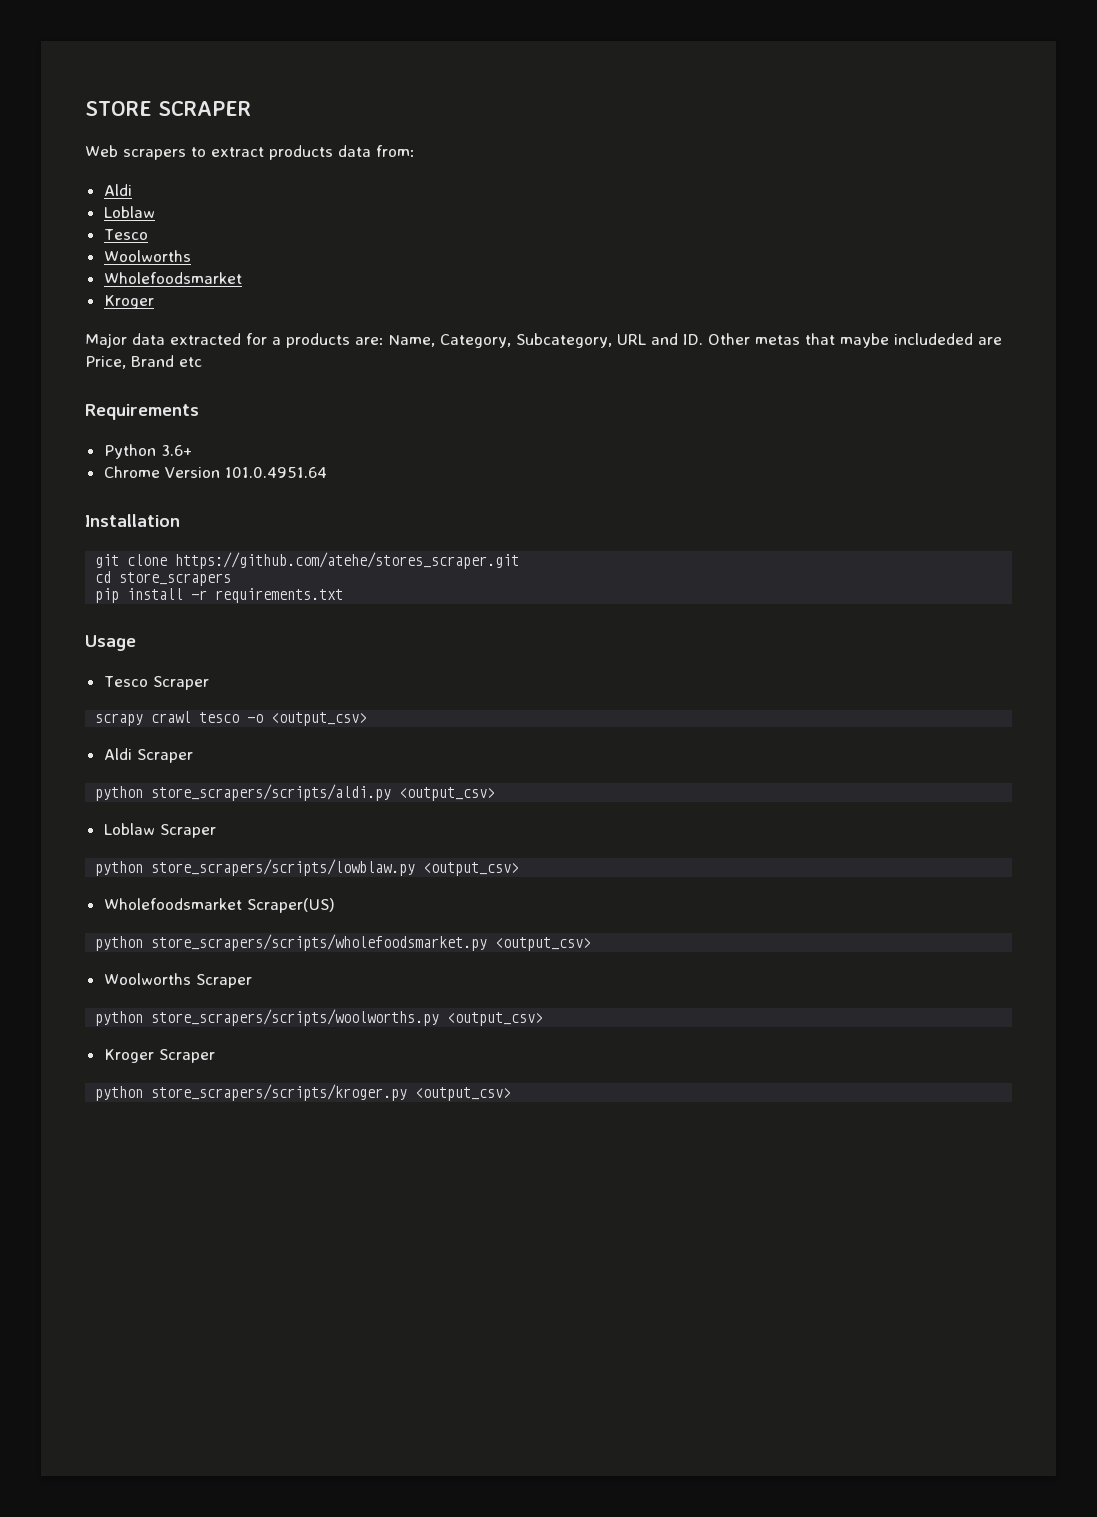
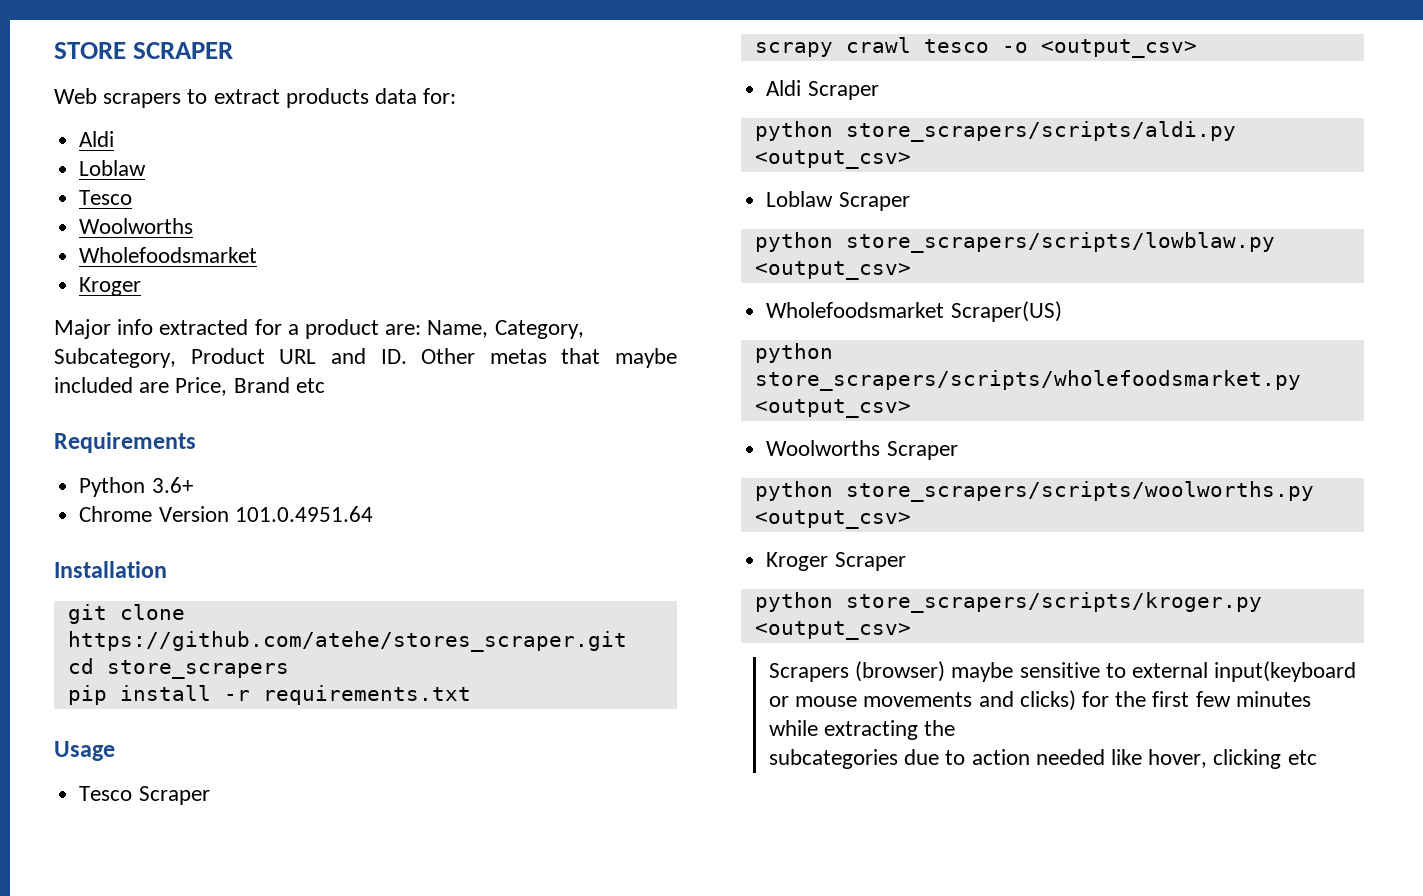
- Web scrapers to extract products data from:
+ Web scrapers to extract products data for:
- Major data extracted for a products are: Name, Category, Subcategory, URL and ID. Other metas that maybe includeded are Price, Brand etc
+ Major info extracted for a product are: Name, Category, Subcategory, Product URL and ID. Other metas that maybe included are Price, Brand etc
+ Scrapers (browser) maybe sensitive to external input(keyboard or mouse movements and clicks) for the first few minutes while extracting the
+ subcategories due to action needed like hover, clicking etc

